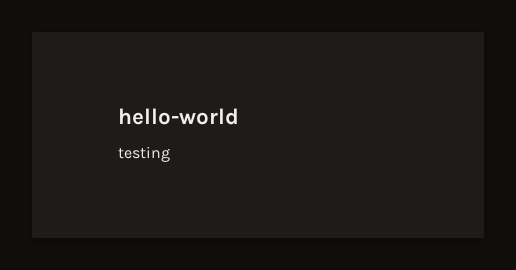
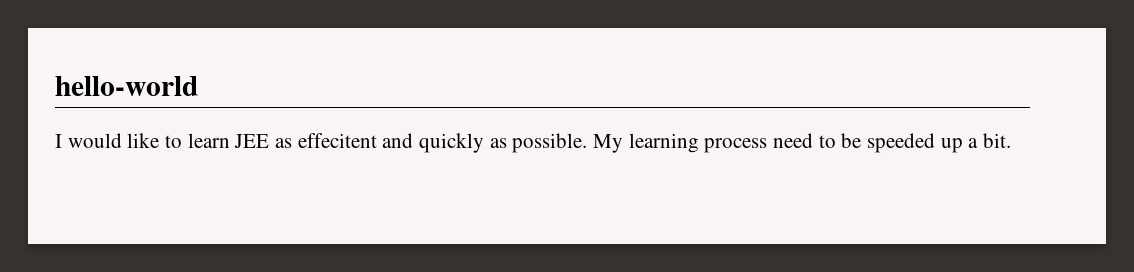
- testing
+ I would like to learn JEE as effecitent and quickly as possible. My learning process need to be speeded up a bit.

